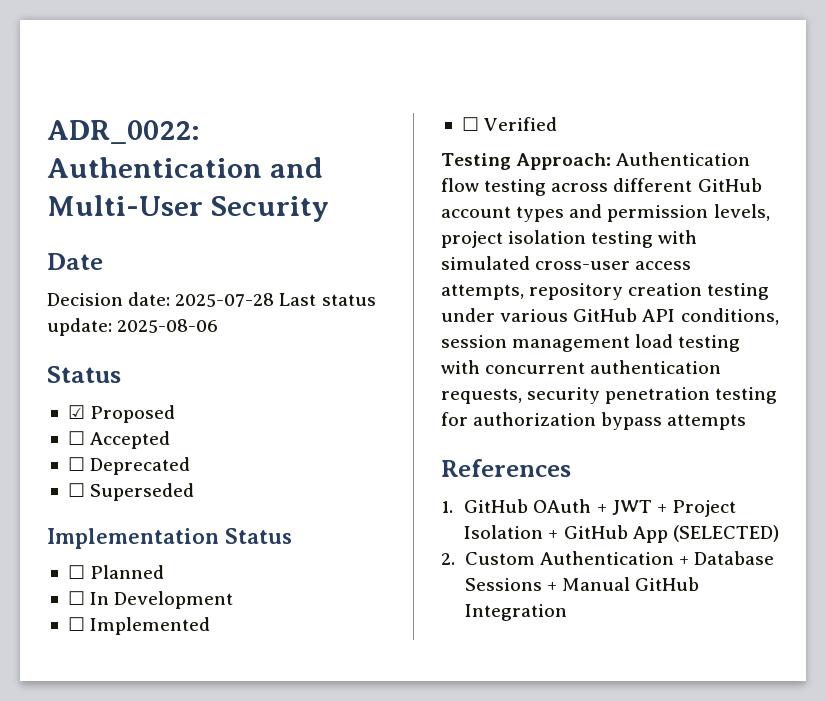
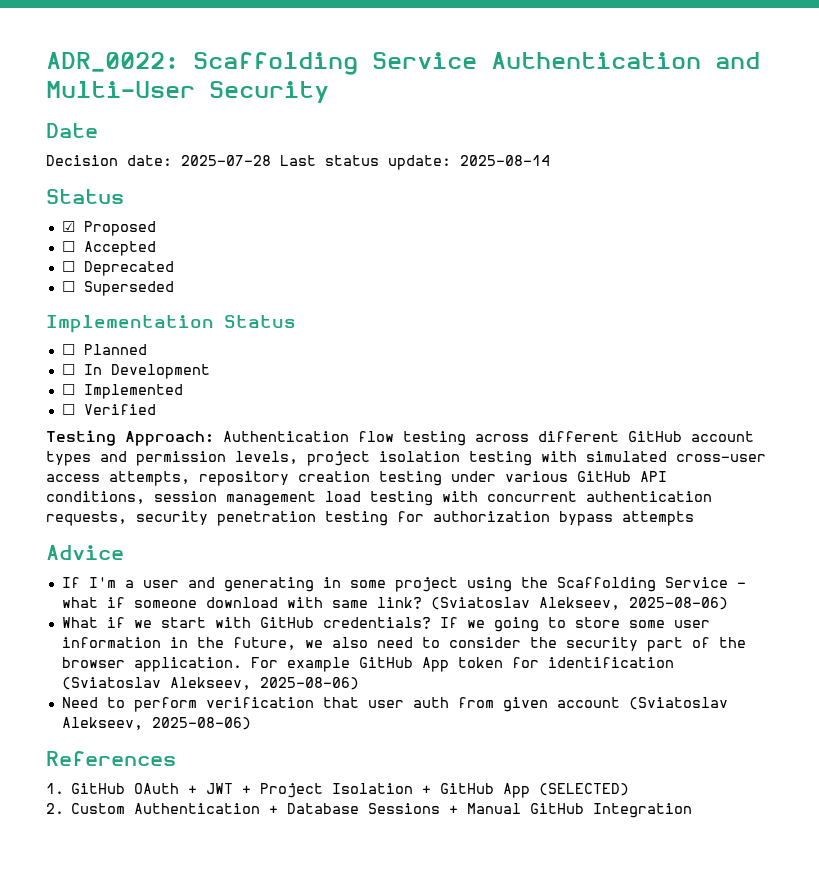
- ADR_0022: Authentication and Multi-User Security
+ ADR_0022: Scaffolding Service Authentication and Multi-User Security
- Decision date: 2025-07-28 Last status update: 2025-08-06
+ Decision date: 2025-07-28 Last status update: 2025-08-14
+ Advice
+ If I'm a user and generating in some project using the Scaffolding Service - what if someone download with same link? (Sviatoslav Alekseev, 2025-08-06)
+ What if we start with GitHub credentials? If we going to store some user information in the future, we also need to consider the security part of the browser application. For example GitHub App token for identification (Sviatoslav Alekseev, 2025-08-06)
+ Need to perform verification that user auth from given account (Sviatoslav Alekseev, 2025-08-06)

